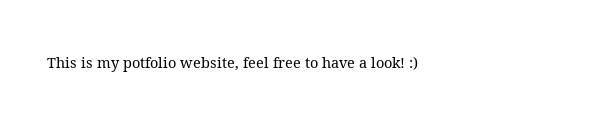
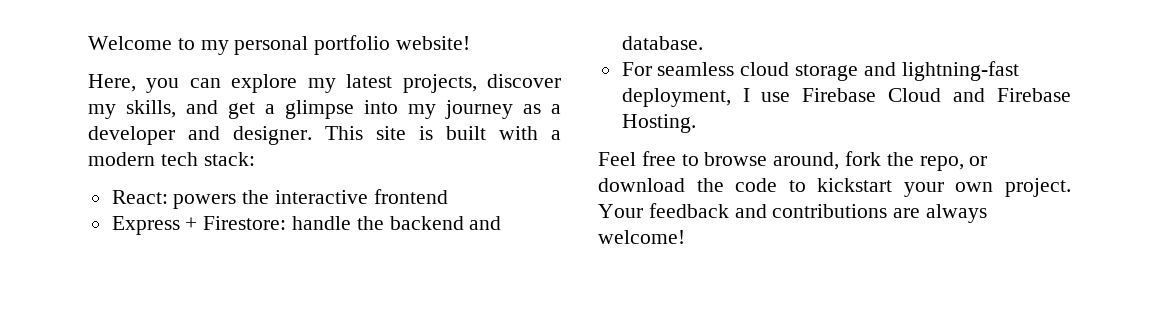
- This is my potfolio website, feel free to have a look! :)
+ Welcome to my personal portfolio website!
+ Here, you can explore my latest projects, discover my skills, and get a glimpse into my journey as a developer and designer. This site is built with a modern tech stack:
+ React: powers the interactive frontend
+ Express + Firestore: handle the backend and database.
+ For seamless cloud storage and lightning-fast deployment, I use Firebase Cloud and Firebase Hosting.
+ Feel free to browse around, fork the repo, or download the code to kickstart your own project. Your feedback and contributions are always welcome!

